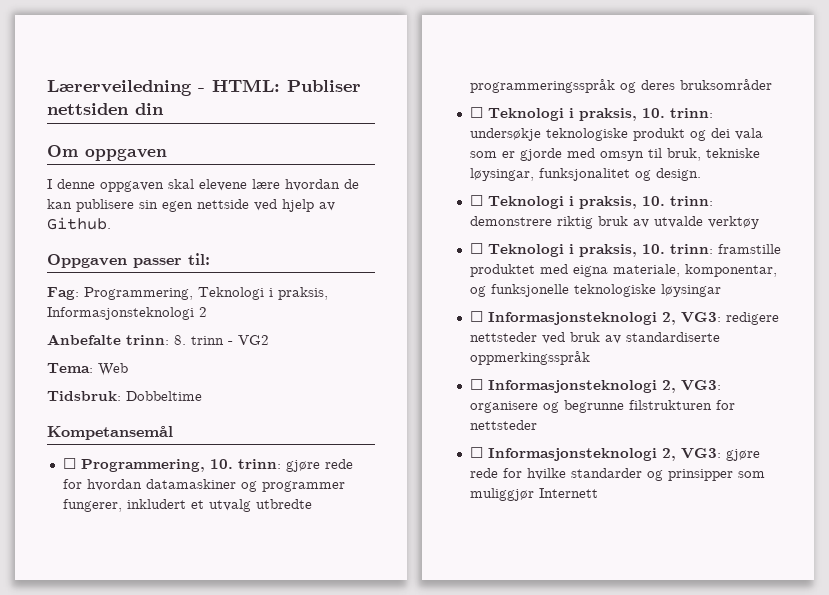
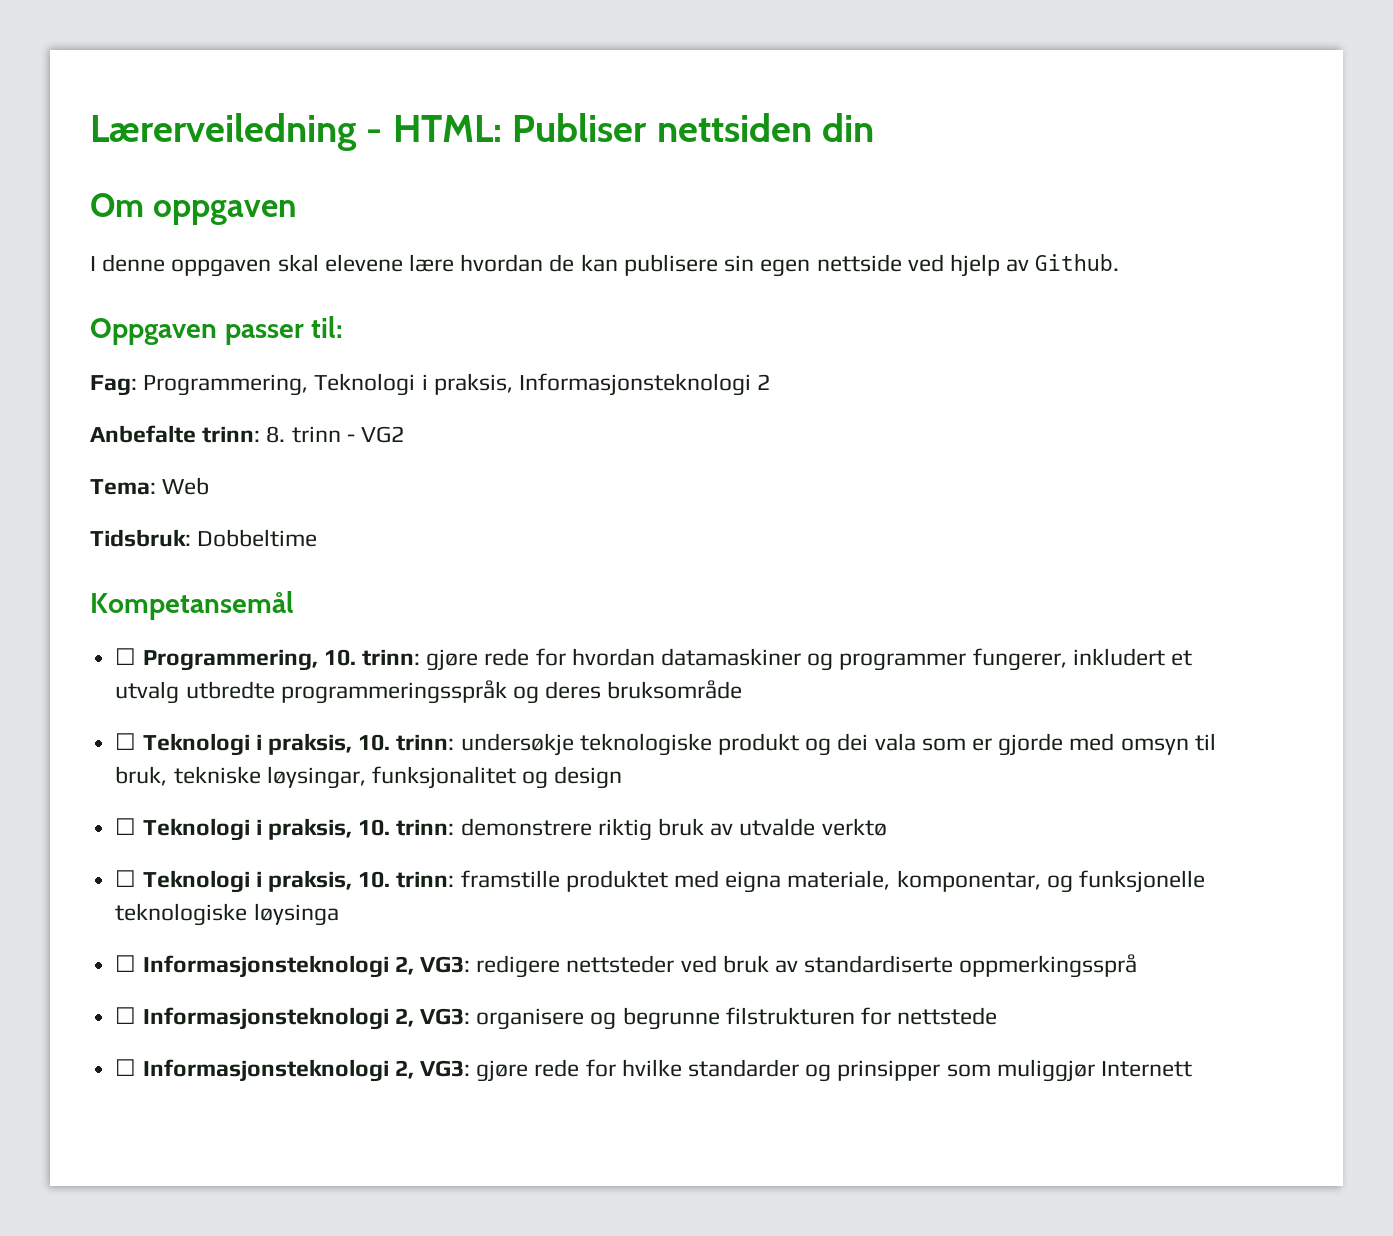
- ☐ Programmering, 10. trinn: gjøre rede for hvordan datamaskiner og programmer fungerer, inkludert et utvalg utbredte programmeringsspråk og deres bruksområder
+ ☐ Programmering, 10. trinn: gjøre rede for hvordan datamaskiner og programmer fungerer, inkludert et utvalg utbredte programmeringsspråk og deres bruksområde
- ☐ Teknologi i praksis, 10. trinn: undersøkje teknologiske produkt og dei vala som er gjorde med omsyn til bruk, tekniske løysingar, funksjonalitet og design.
+ ☐ Teknologi i praksis, 10. trinn: undersøkje teknologiske produkt og dei vala som er gjorde med omsyn til bruk, tekniske løysingar, funksjonalitet og design
- ☐ Teknologi i praksis, 10. trinn: demonstrere riktig bruk av utvalde verktøy
+ ☐ Teknologi i praksis, 10. trinn: demonstrere riktig bruk av utvalde verktø
- ☐ Teknologi i praksis, 10. trinn: framstille produktet med eigna materiale, komponentar, og funksjonelle teknologiske løysingar
+ ☐ Teknologi i praksis, 10. trinn: framstille produktet med eigna materiale, komponentar, og funksjonelle teknologiske løysinga
- ☐ Informasjonsteknologi 2, VG3: redigere nettsteder ved bruk av standardiserte oppmerkingsspråk
+ ☐ Informasjonsteknologi 2, VG3: redigere nettsteder ved bruk av standardiserte oppmerkingssprå
- ☐ Informasjonsteknologi 2, VG3: organisere og begrunne filstrukturen for nettsteder
+ ☐ Informasjonsteknologi 2, VG3: organisere og begrunne filstrukturen for nettstede

